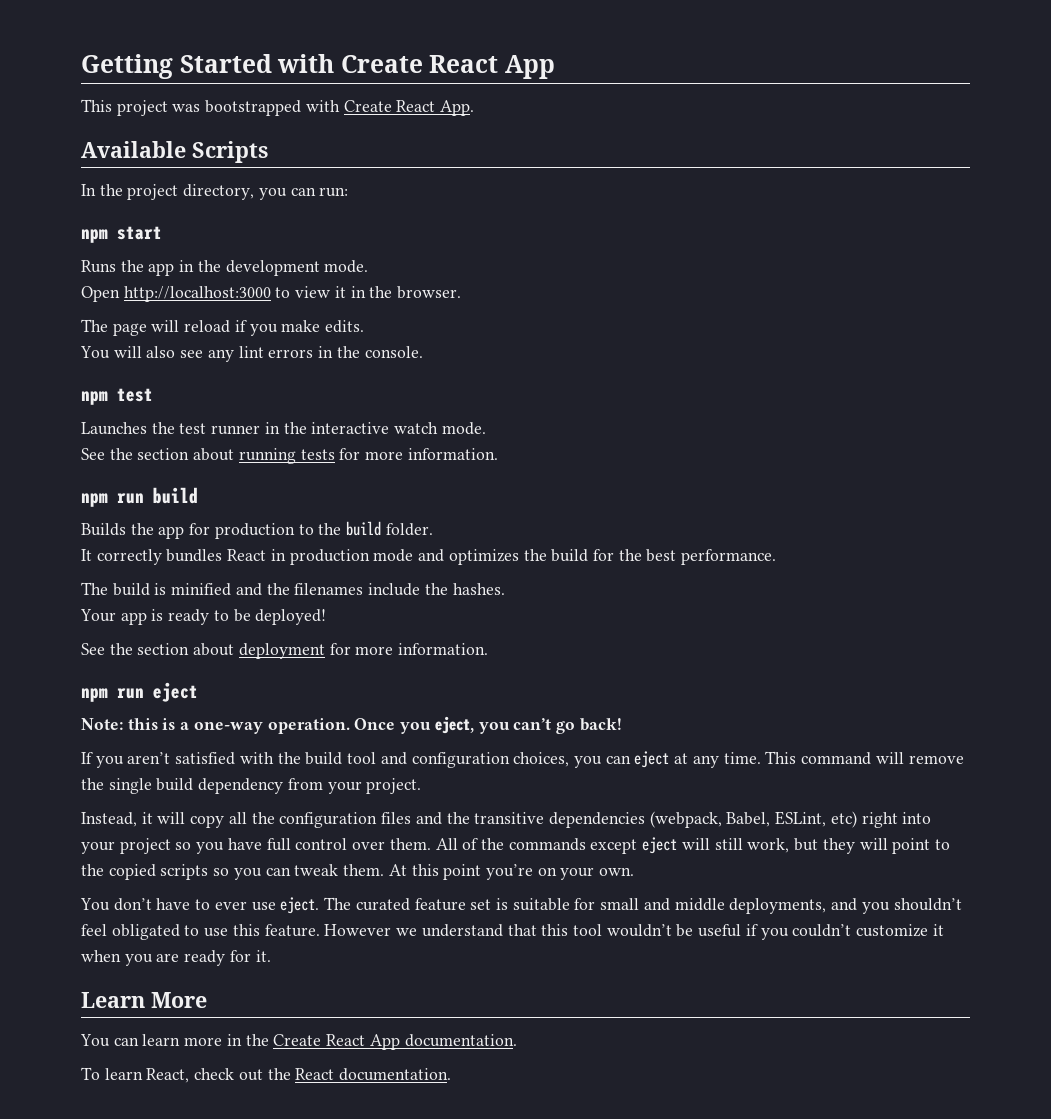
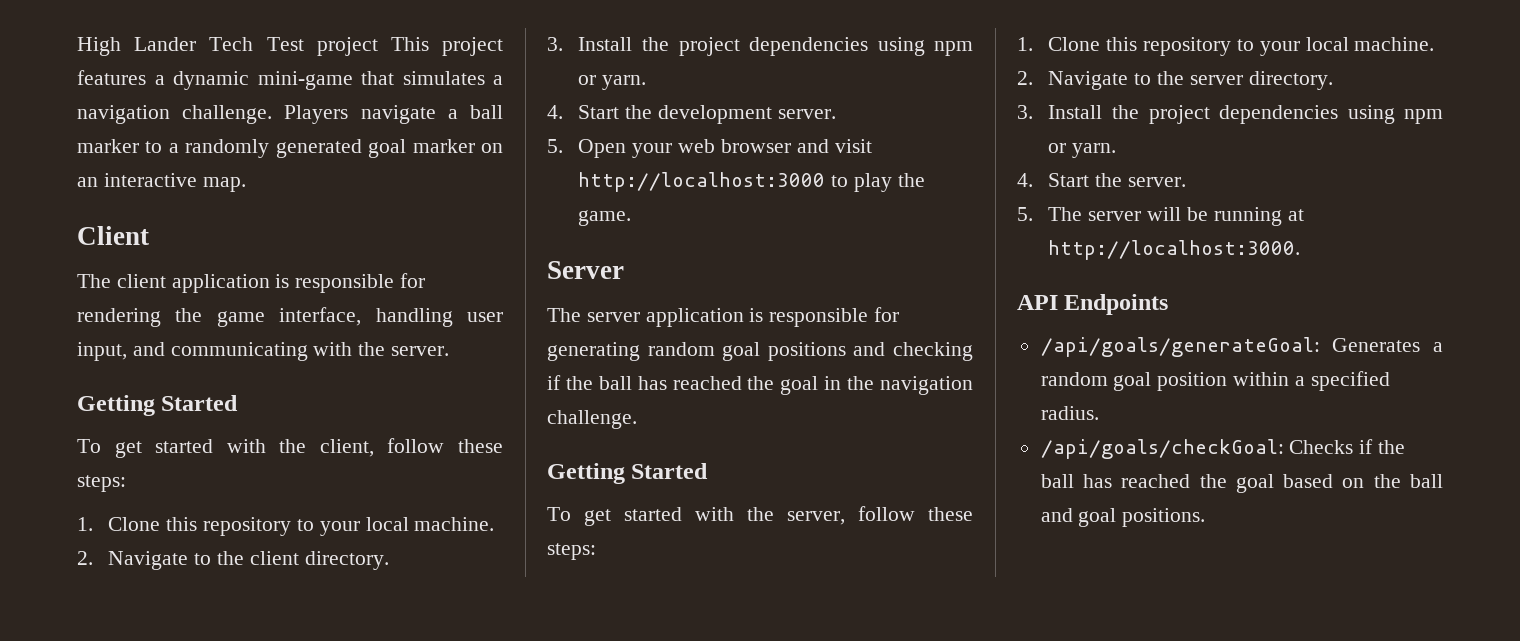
- Getting Started with Create React App
- This project was bootstrapped with Create React App.
- Available Scripts
- In the project directory, you can run:
- npm start
- Runs the app in the development mode.
- Open http://localhost:3000 to view it in the browser.
- The page will reload if you make edits.
- You will also see any lint errors in the console.
- npm test
- Launches the test runner in the interactive watch mode.
- See the section about running tests for more information.
- npm run build
- Builds the app for production to the build folder.
- It correctly bundles React in production mode and optimizes the build for the best performance.
- The build is minified and the filenames include the hashes.
- Your app is ready to be deployed!
- See the section about deployment for more information.
- npm run eject
- Note: this is a one-way operation. Once you eject, you can’t go back!
- If you aren’t satisfied with the build tool and configuration choices, you can eject at any time. This command will remove the single build dependency from your project.
- Instead, it will copy all the configuration files and the transitive dependencies (webpack, Babel, ESLint, etc) right into your project so you have full control over them. All of the commands except eject will still work, but they will point to the copied scripts so you can tweak them. At this point you’re on your own.
- You don’t have to ever use eject. The curated feature set is suitable for small and middle deployments, and you shouldn’t feel obligated to use this feature. However we understand that this tool wouldn’t be useful if you couldn’t customize it when you are ready for it.
- Learn More
- You can learn more in the Create React App documentation.
- To learn React, check out the React documentation.
+ High Lander Tech Test project This project features a dynamic mini-game that simulates a navigation challenge. Players navigate a ball marker to a randomly generated goal marker on an interactive map.
+ Client
+ The client application is responsible for rendering the game interface, handling user input, and communicating with the server.
+ Getting Started
+ To get started with the client, follow these steps:
+ 1. Clone this repository to your local machine.
+ 2. Navigate to the client directory.
+ 3. Install the project dependencies using npm or yarn.
+ 4. Start the development server.
+ 5. Open your web browser and visit http://localhost:3000 to play the game.
+ Server
+ The server application is responsible for generating random goal positions and checking if the ball has reached the goal in the navigation challenge.
+ Getting Started
+ To get started with the server, follow these steps:
+ 1. Clone this repository to your local machine.
+ 2. Navigate to the server directory.
+ 3. Install the project dependencies using npm or yarn.
+ 4. Start the server.
+ 5. The server will be running at http://localhost:3000.
+ API Endpoints
+ /api/goals/generateGoal: Generates a random goal position within a specified radius.
+ /api/goals/checkGoal: Checks if the ball has reached the goal based on the ball and goal positions.

